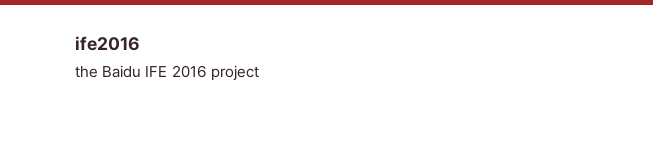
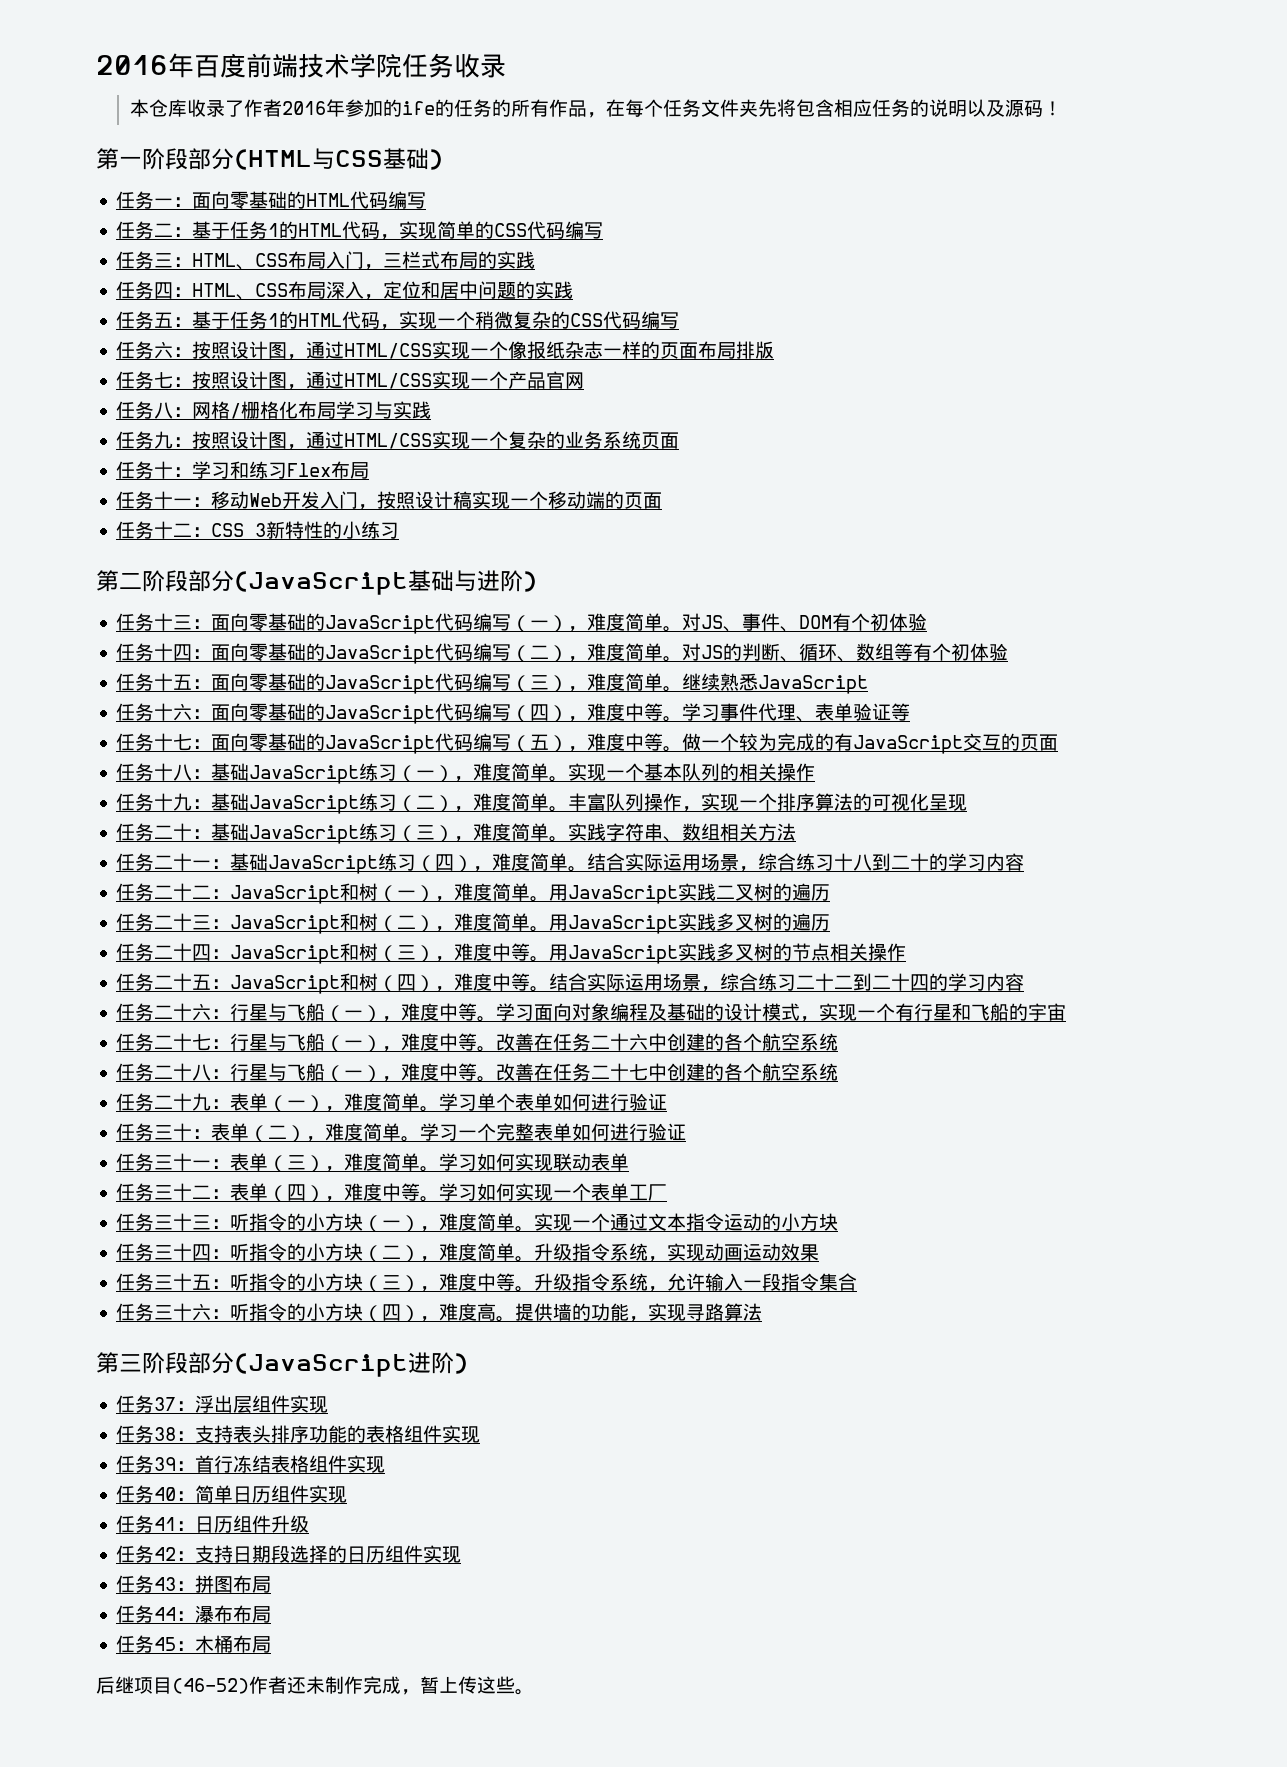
- ife2016
- the Baidu IFE 2016 project
+ 2016年百度前端技术学院任务收录
+ 本仓库收录了作者2016年参加的ife的任务的所有作品，在每个任务文件夹先将包含相应任务的说明以及源码！
+ 第一阶段部分(HTML与CSS基础)
+ 任务一：面向零基础的HTML代码编写
+ 任务二：基于任务1的HTML代码，实现简单的CSS代码编写
+ 任务三：HTML、CSS布局入门，三栏式布局的实践
+ 任务四：HTML、CSS布局深入，定位和居中问题的实践
+ 任务五：基于任务1的HTML代码，实现一个稍微复杂的CSS代码编写
+ 任务六：按照设计图，通过HTML/CSS实现一个像报纸杂志一样的页面布局排版
+ 任务七：按照设计图，通过HTML/CSS实现一个产品官网
+ 任务八：网格/栅格化布局学习与实践
+ 任务九：按照设计图，通过HTML/CSS实现一个复杂的业务系统页面
+ 任务十：学习和练习Flex布局
+ 任务十一：移动Web开发入门，按照设计稿实现一个移动端的页面
+ 任务十二：CSS 3新特性的小练习
+ 第二阶段部分(JavaScript基础与进阶)
+ 任务十三：面向零基础的JavaScript代码编写（一），难度简单。对JS、事件、DOM有个初体验
+ 任务十四：面向零基础的JavaScript代码编写（二），难度简单。对JS的判断、循环、数组等有个初体验
+ 任务十五：面向零基础的JavaScript代码编写（三），难度简单。继续熟悉JavaScript
+ 任务十六：面向零基础的JavaScript代码编写（四），难度中等。学习事件代理、表单验证等
+ 任务十七：面向零基础的JavaScript代码编写（五），难度中等。做一个较为完成的有JavaScript交互的页面
+ 任务十八：基础JavaScript练习（一），难度简单。实现一个基本队列的相关操作
+ 任务十九：基础JavaScript练习（二），难度简单。丰富队列操作，实现一个排序算法的可视化呈现
+ 任务二十：基础JavaScript练习（三），难度简单。实践字符串、数组相关方法
+ 任务二十一：基础JavaScript练习（四），难度简单。结合实际运用场景，综合练习十八到二十的学习内容
+ 任务二十二：JavaScript和树（一），难度简单。用JavaScript实践二叉树的遍历
+ 任务二十三：JavaScript和树（二），难度简单。用JavaScript实践多叉树的遍历
+ 任务二十四：JavaScript和树（三），难度中等。用JavaScript实践多叉树的节点相关操作
+ 任务二十五：JavaScript和树（四），难度中等。结合实际运用场景，综合练习二十二到二十四的学习内容
+ 任务二十六：行星与飞船（一），难度中等。学习面向对象编程及基础的设计模式，实现一个有行星和飞船的宇宙
+ 任务二十七：行星与飞船（一），难度中等。改善在任务二十六中创建的各个航空系统
+ 任务二十八：行星与飞船（一），难度中等。改善在任务二十七中创建的各个航空系统
+ 任务二十九：表单（一），难度简单。学习单个表单如何进行验证
+ 任务三十：表单（二），难度简单。学习一个完整表单如何进行验证
+ 任务三十一：表单（三），难度简单。学习如何实现联动表单
+ 任务三十二：表单（四），难度中等。学习如何实现一个表单工厂
+ 任务三十三：听指令的小方块（一），难度简单。实现一个通过文本指令运动的小方块
+ 任务三十四：听指令的小方块（二），难度简单。升级指令系统，实现动画运动效果
+ 任务三十五：听指令的小方块（三），难度中等。升级指令系统，允许输入一段指令集合
+ 任务三十六：听指令的小方块（四），难度高。提供墙的功能，实现寻路算法
+ 第三阶段部分(JavaScript进阶)
+ 任务37：浮出层组件实现
+ 任务38：支持表头排序功能的表格组件实现
+ 任务39：首行冻结表格组件实现
+ 任务40：简单日历组件实现
+ 任务41：日历组件升级
+ 任务42：支持日期段选择的日历组件实现
+ 任务43：拼图布局
+ 任务44：瀑布布局
+ 任务45：木桶布局
+ 后继项目(46-52)作者还未制作完成，暂上传这些。

